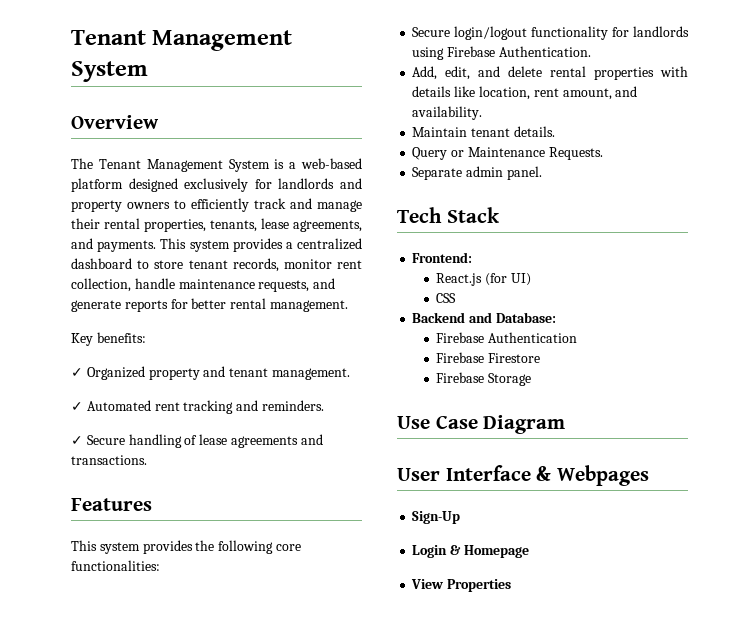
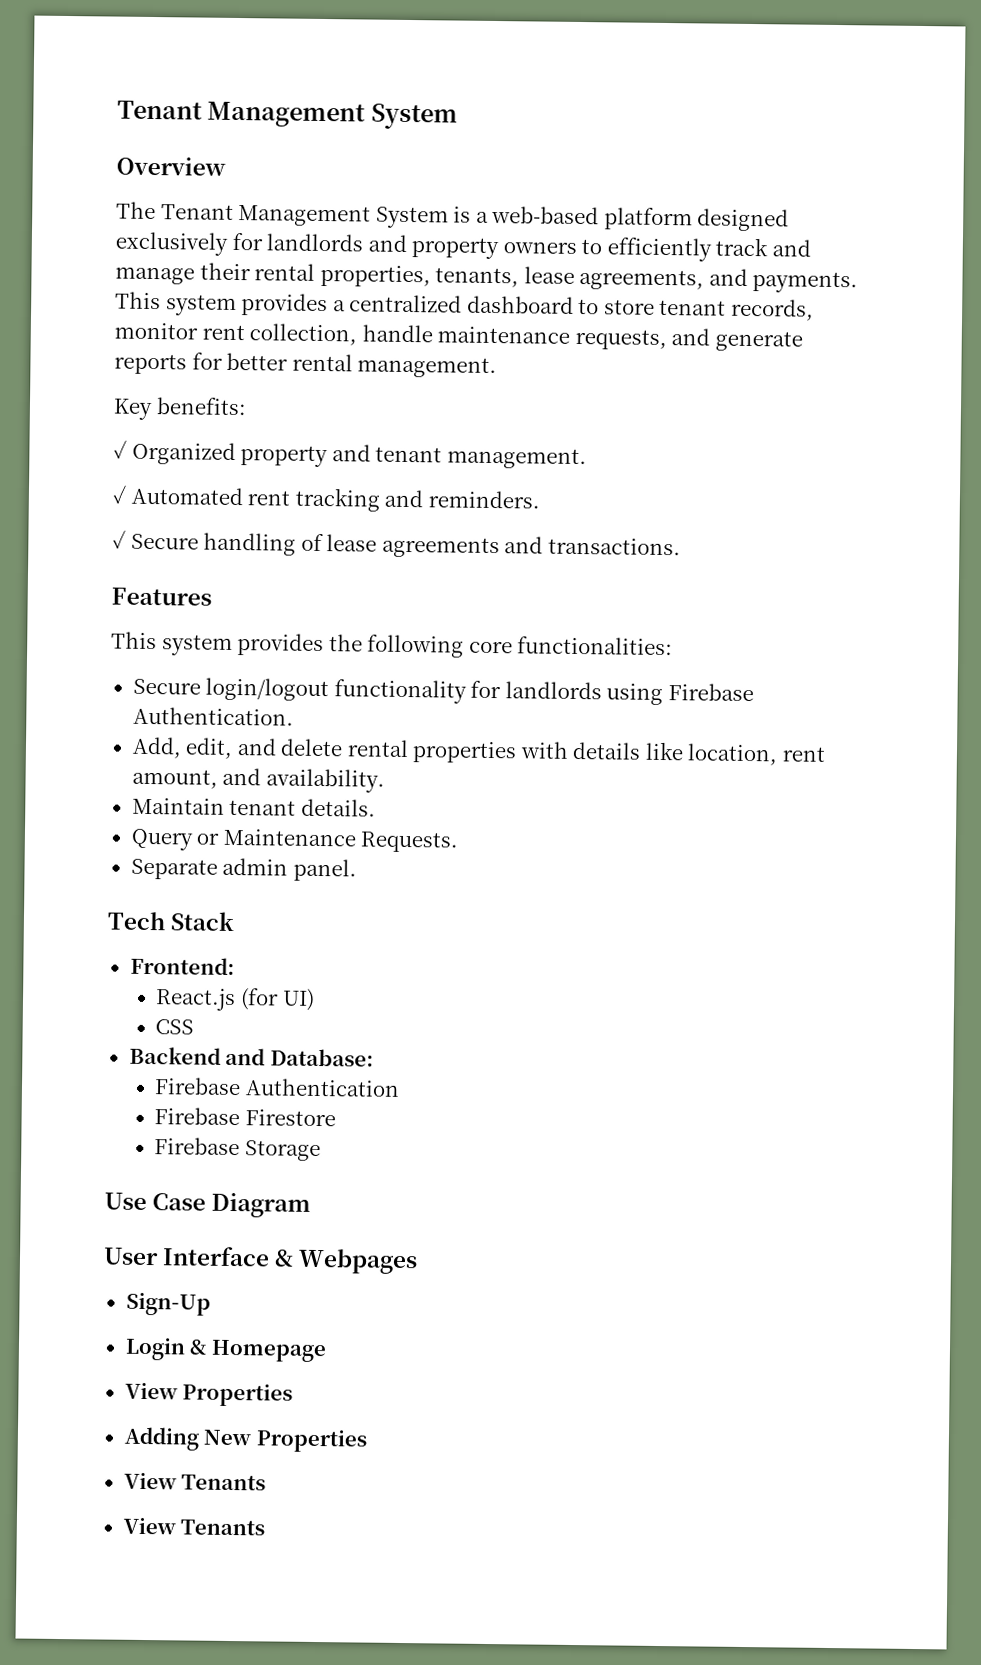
+ Adding New Properties
+ View Tenants
+ View Tenants

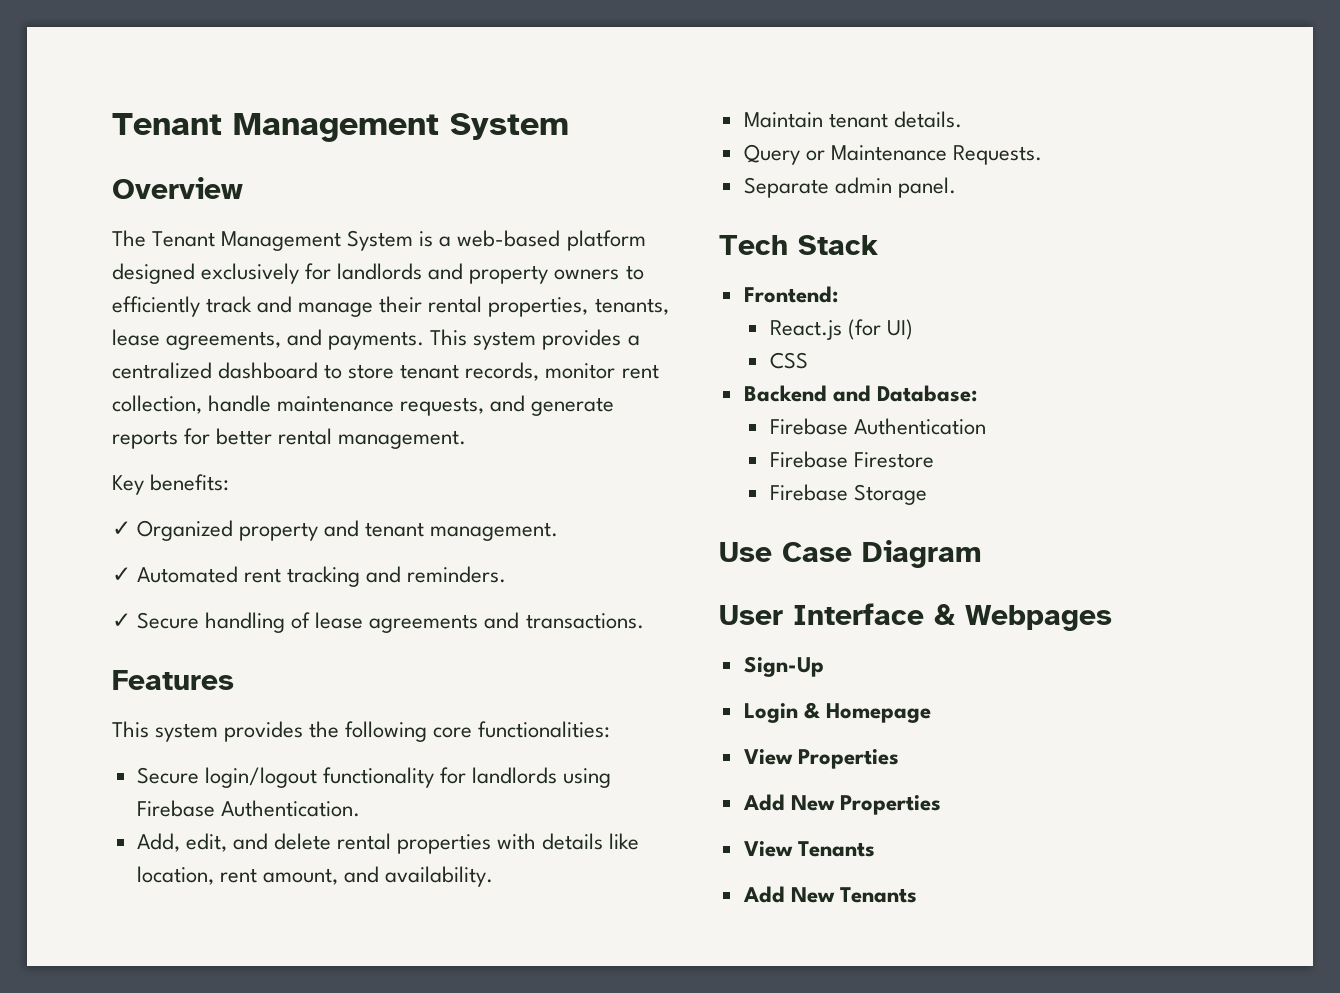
- Adding New Properties
+ Add New Properties
  View Tenants
- View Tenants
+ Add New Tenants

